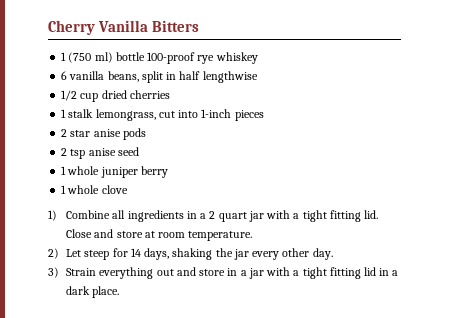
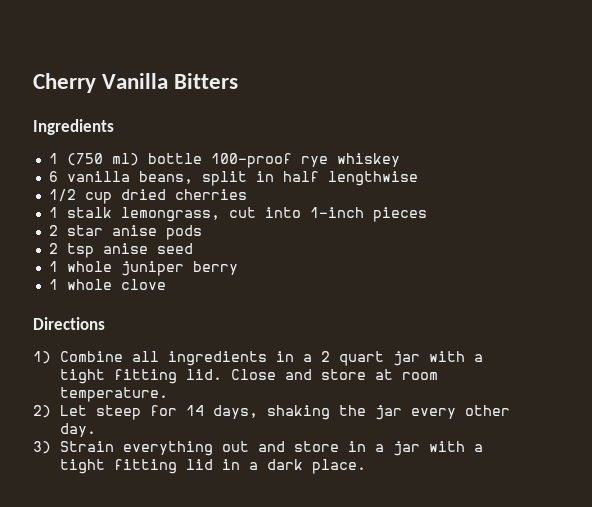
+ Ingredients
+ Directions

